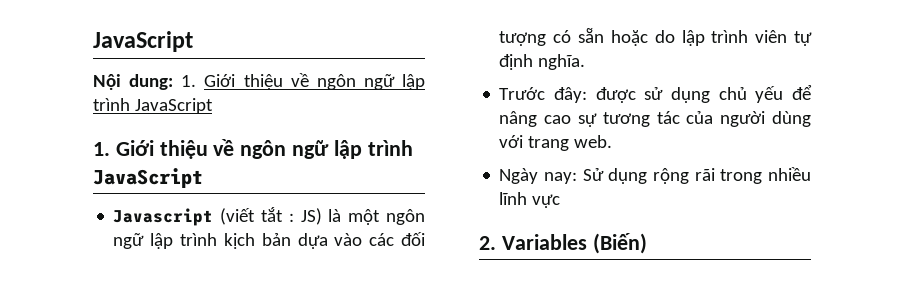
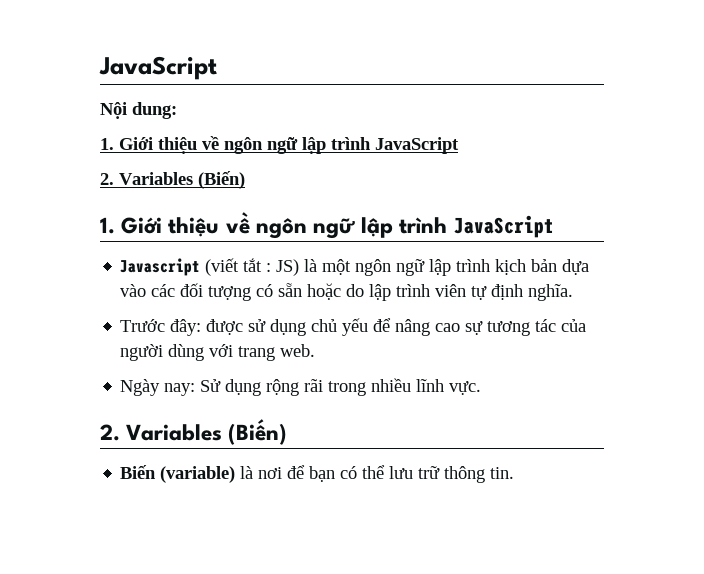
- Nội dung: 1. Giới thiệu về ngôn ngữ lập trình JavaScript
+ Nội dung:
+ 1. Giới thiệu về ngôn ngữ lập trình JavaScript
+ 2. Variables (Biến)
- Ngày nay: Sử dụng rộng rãi trong nhiều lĩnh vực
+ Ngày nay: Sử dụng rộng rãi trong nhiều lĩnh vực.
  2. Variables (Biến)
+ Biến (variable) là nơi để bạn có thể lưu trữ thông tin.

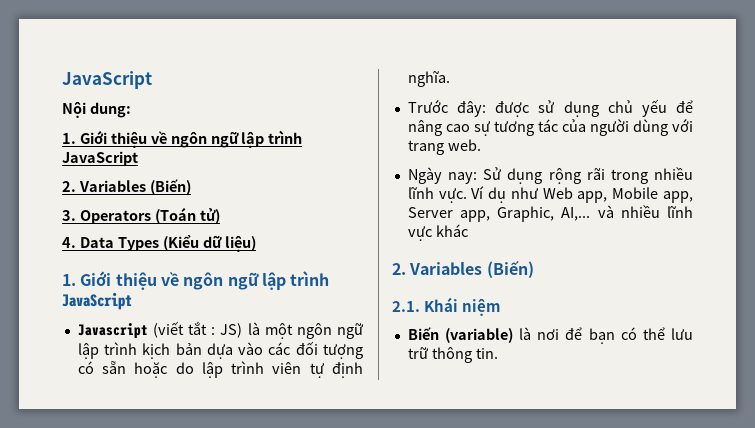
+ 3. Operators (Toán tử)
+ 4. Data Types (Kiểu dữ liệu)
- Ngày nay: Sử dụng rộng rãi trong nhiều lĩnh vực.
+ Ngày nay: Sử dụng rộng rãi trong nhiều lĩnh vực. Ví dụ như Web app, Mobile app, Server app, Graphic, AI,... và nhiều lĩnh vực khác
  2. Variables (Biến)
+ 2.1. Khái niệm

